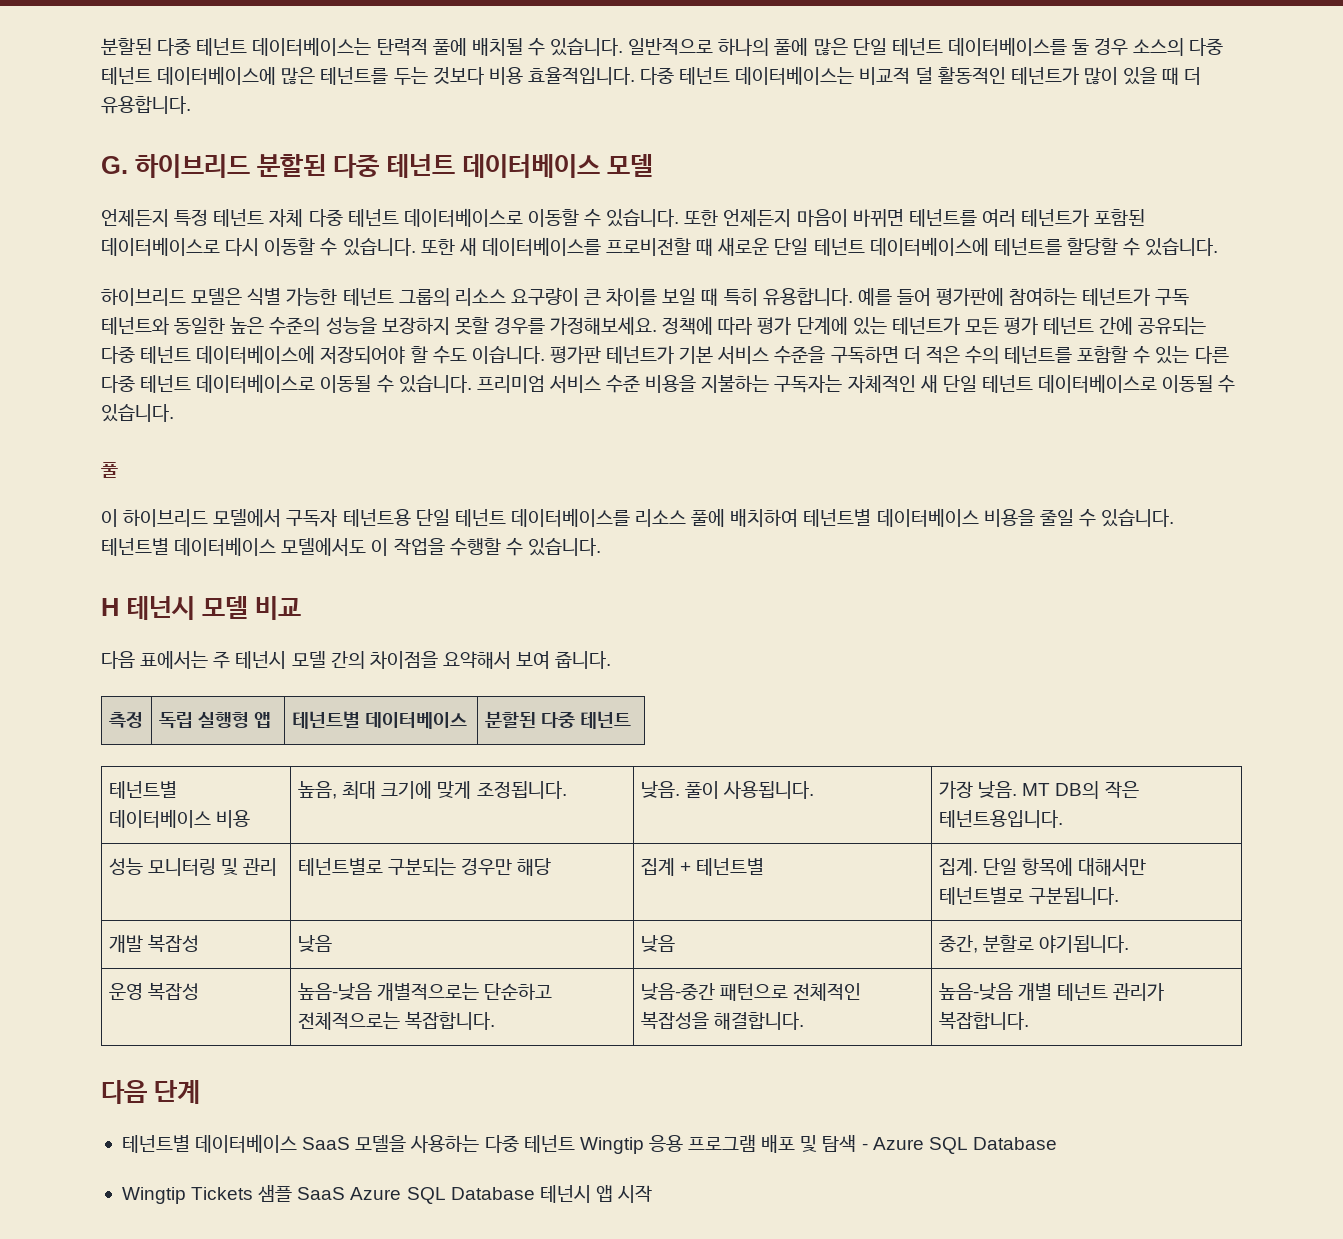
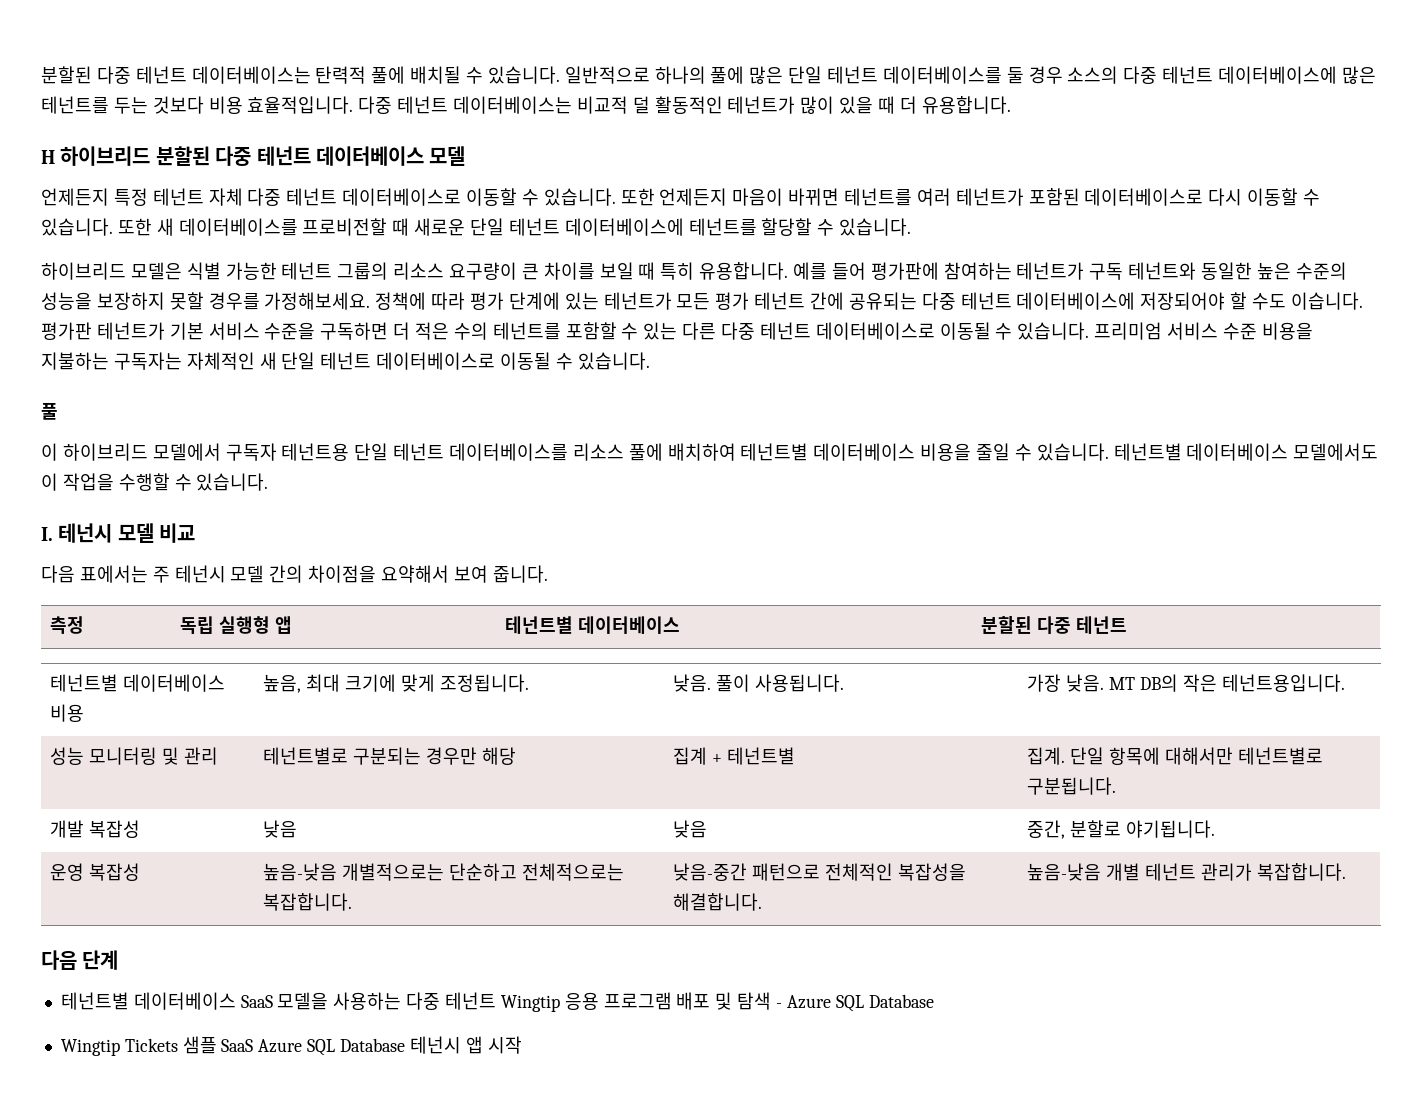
- G. 하이브리드 분할된 다중 테넌트 데이터베이스 모델
+ H 하이브리드 분할된 다중 테넌트 데이터베이스 모델
- H 테넌시 모델 비교
+ I. 테넌시 모델 비교

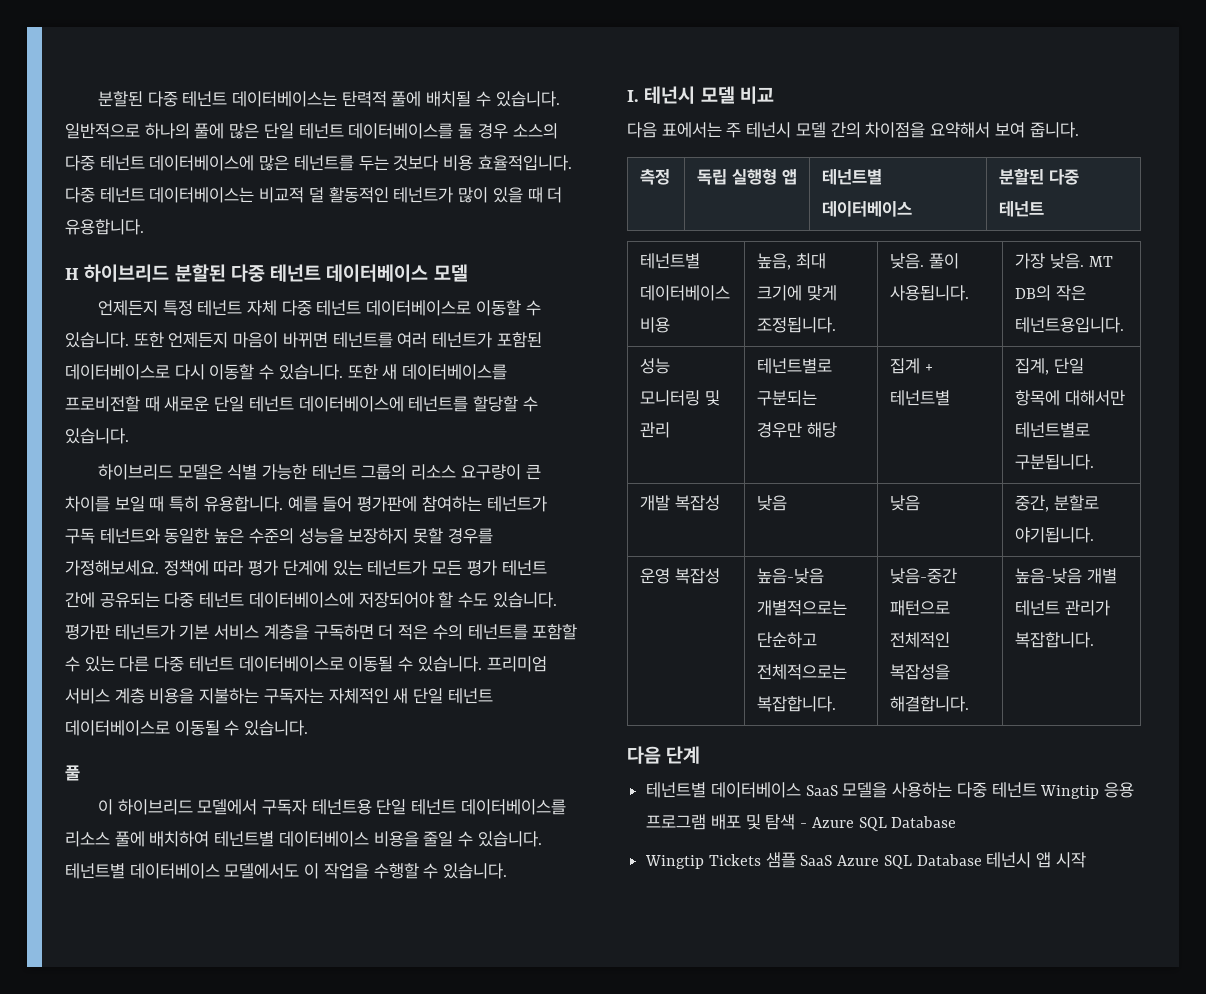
- 정책에 따라 평가 단계에 있는 테넌트가 모든 평가 테넌트 간에 공유되는 다중 테넌트 데이터베이스에 저장되어야 할 수도 이습니다.
+ 정책에 따라 평가 단계에 있는 테넌트가 모든 평가 테넌트 간에 공유되는 다중 테넌트 데이터베이스에 저장되어야 할 수도 있습니다.
- 평가판 테넌트가 기본 서비스 수준을 구독하면 더 적은 수의 테넌트를 포함할 수 있는 다른 다중 테넌트 데이터베이스로 이동될 수 있습니다.
+ 평가판 테넌트가 기본 서비스 계층을 구독하면 더 적은 수의 테넌트를 포함할 수 있는 다른 다중 테넌트 데이터베이스로 이동될 수 있습니다.
- 프리미엄 서비스 수준 비용을 지불하는 구독자는 자체적인 새 단일 테넌트 데이터베이스로 이동될 수 있습니다.
+ 프리미엄 서비스 계층 비용을 지불하는 구독자는 자체적인 새 단일 테넌트 데이터베이스로 이동될 수 있습니다.
- 성능 모니터링 및 관리 | 테넌트별로 구분되는 경우만 해당 | 집계 + 테넌트별 | 집계. 단일 항목에 대해서만 테넌트별로 구분됩니다.
+ 성능 모니터링 및 관리 | 테넌트별로 구분되는 경우만 해당 | 집계 + 테넌트별 | 집계, 단일 항목에 대해서만 테넌트별로 구분됩니다.

